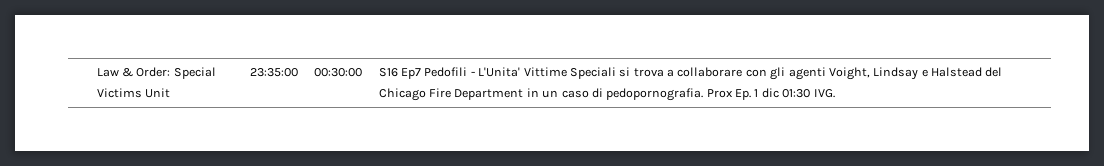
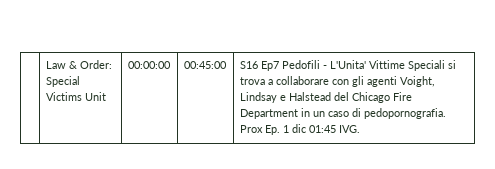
- 23:35:00 | 00:30:00
+ 00:00:00 | 00:45:00
- Prox Ep. 1 dic 01:30 IVG.
+ Prox Ep. 1 dic 01:45 IVG.

